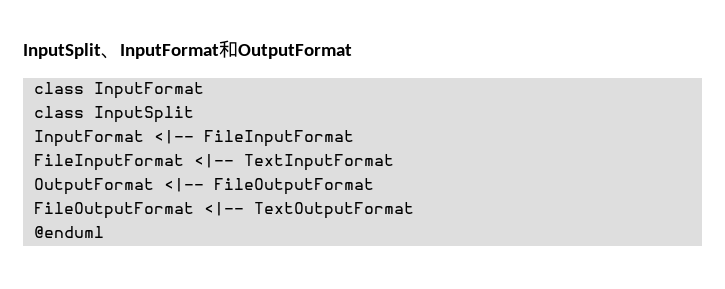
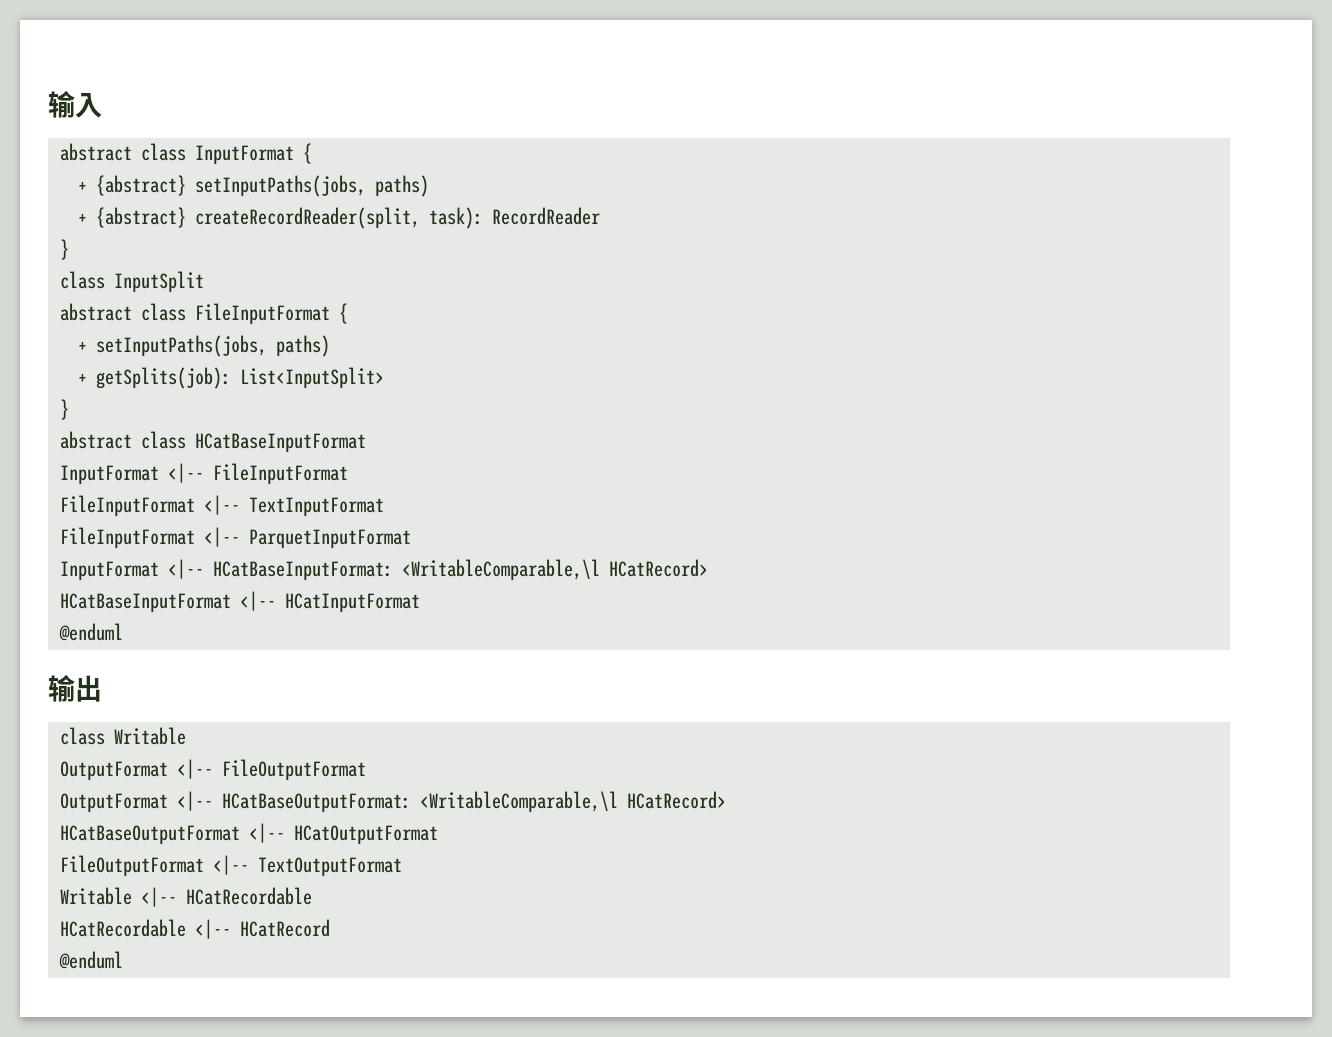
- InputSplit、InputFormat和OutputFormat
- class InputFormat
+ 输入
+ abstract class InputFormat {
+ + {abstract} setInputPaths(jobs, paths)
+ + {abstract} createRecordReader(split, task): RecordReader
+ }
  class InputSplit
+ abstract class FileInputFormat {
+ + setInputPaths(jobs, paths)
+ + getSplits(job): List<InputSplit>
+ }
+ abstract class HCatBaseInputFormat
+ FileInputFormat <|-- ParquetInputFormat
+ InputFormat <|-- HCatBaseInputFormat: <WritableComparable,\l HCatRecord>
+ HCatBaseInputFormat <|-- HCatInputFormat
+ @enduml
+ 输出
+ class Writable
  OutputFormat <|-- FileOutputFormat
+ OutputFormat <|-- HCatBaseOutputFormat: <WritableComparable,\l HCatRecord>
+ HCatBaseOutputFormat <|-- HCatOutputFormat
  FileOutputFormat <|-- TextOutputFormat
+ Writable <|-- HCatRecordable
+ HCatRecordable <|-- HCatRecord

